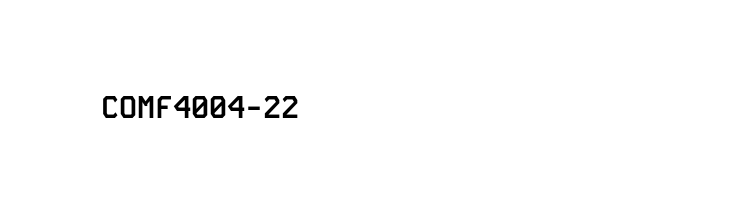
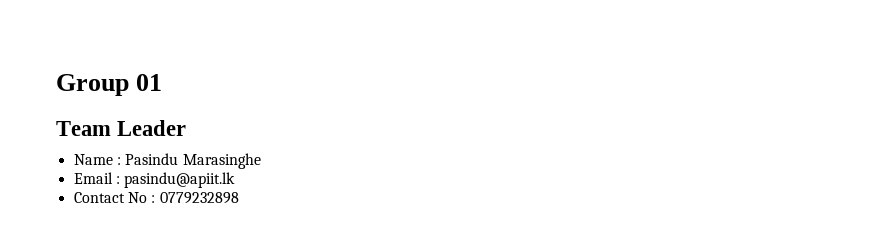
- COMF4004-22
+ Group 01
+ Team Leader
+ Name : Pasindu Marasinghe
+ Email : pasindu@apiit.lk
+ Contact No : 0779232898

